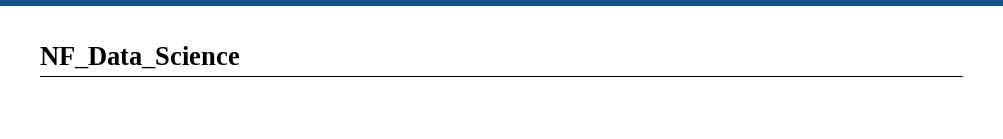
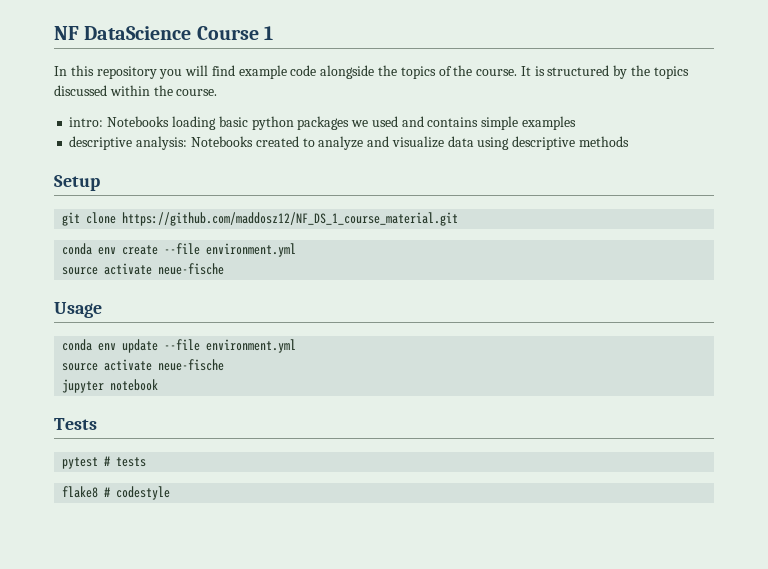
- NF_Data_Science
+ NF DataScience Course 1
+ In this repository you will find example code alongside the topics of the course. It is structured by the topics discussed within the course.
+ intro: Notebooks loading basic python packages we used and contains simple examples
+ descriptive analysis: Notebooks created to analyze and visualize data using descriptive methods
+ Setup
+ git clone https://github.com/maddosz12/NF_DS_1_course_material.git
+ conda env create --file environment.yml
+ source activate neue-fische
+ Usage
+ conda env update --file environment.yml
+ source activate neue-fische
+ jupyter notebook
+ Tests
+ pytest # tests
+ flake8 # codestyle

